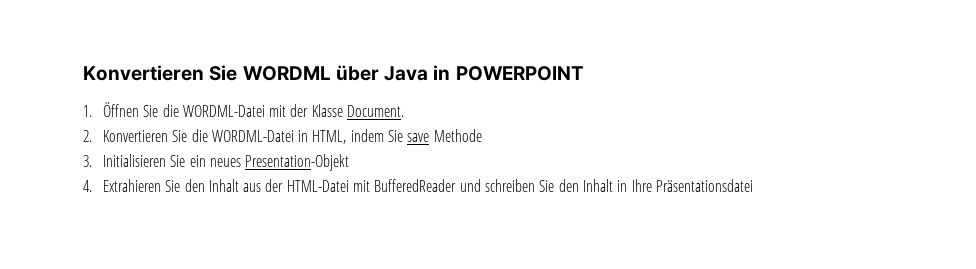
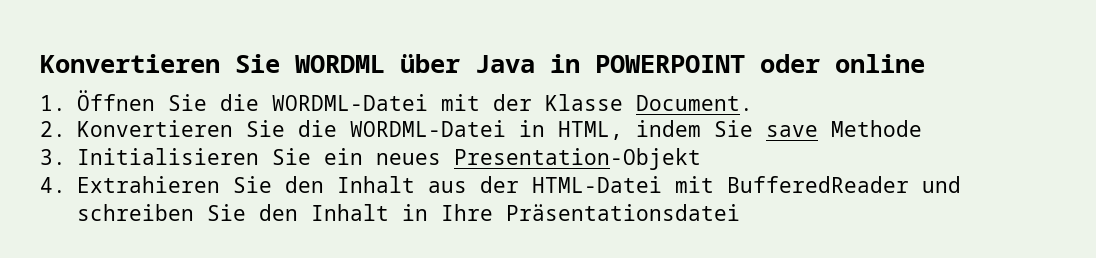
- Konvertieren Sie WORDML über Java in POWERPOINT
+ Konvertieren Sie WORDML über Java in POWERPOINT oder online

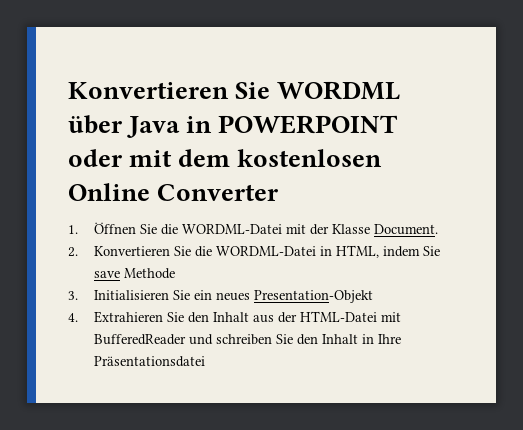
- Konvertieren Sie WORDML über Java in POWERPOINT oder online
+ Konvertieren Sie WORDML über Java in POWERPOINT oder mit dem kostenlosen Online Converter

